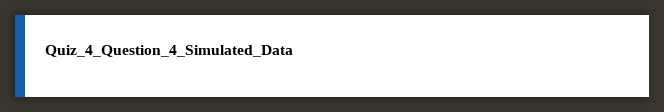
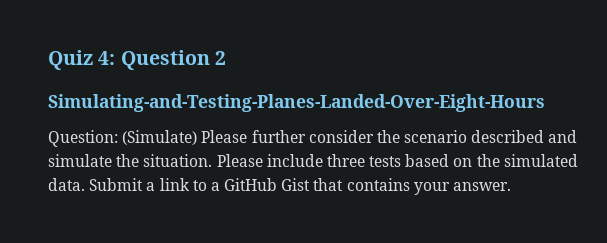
- Quiz_4_Question_4_Simulated_Data
+ Quiz 4: Question 2
+ Simulating-and-Testing-Planes-Landed-Over-Eight-Hours
+ Question: (Simulate) Please further consider the scenario described and simulate the situation. Please include three tests based on the simulated data. Submit a link to a GitHub Gist that contains your answer.

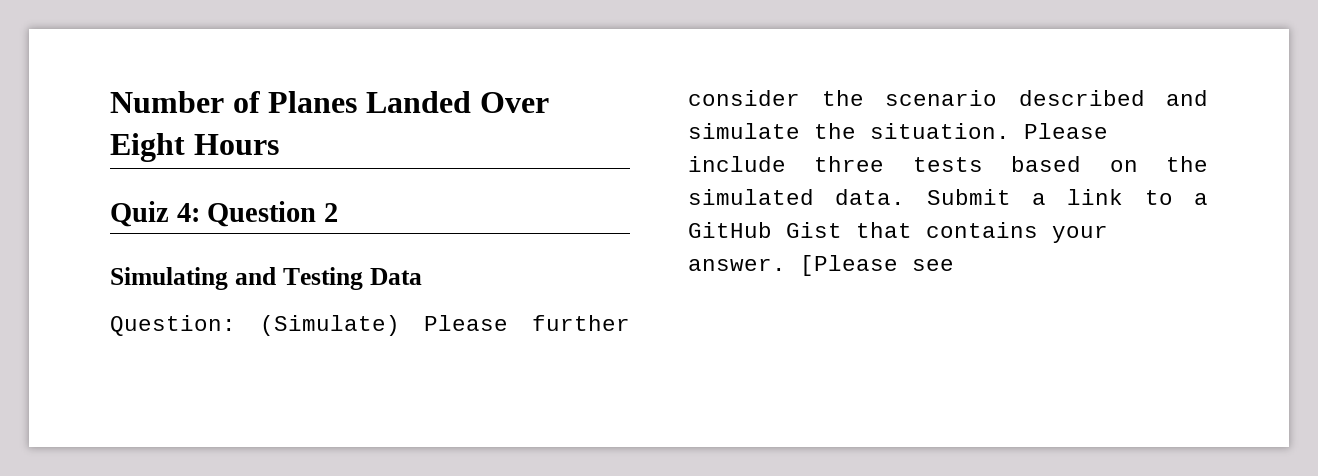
+ Number of Planes Landed Over Eight Hours
- Simulating-and-Testing-Planes-Landed-Over-Eight-Hours
+ Simulating and Testing Data
+ [Please see

